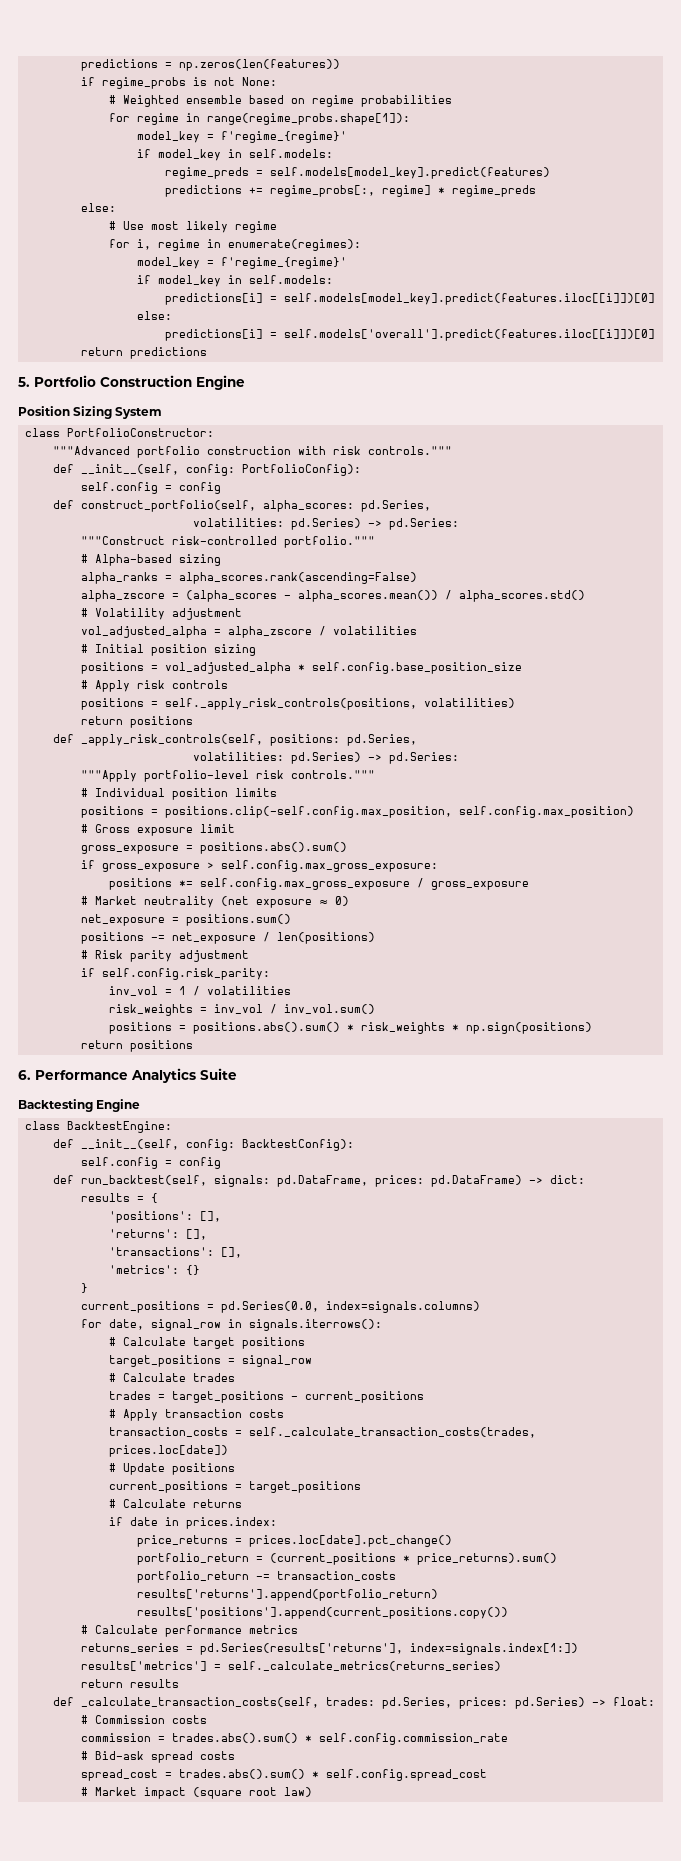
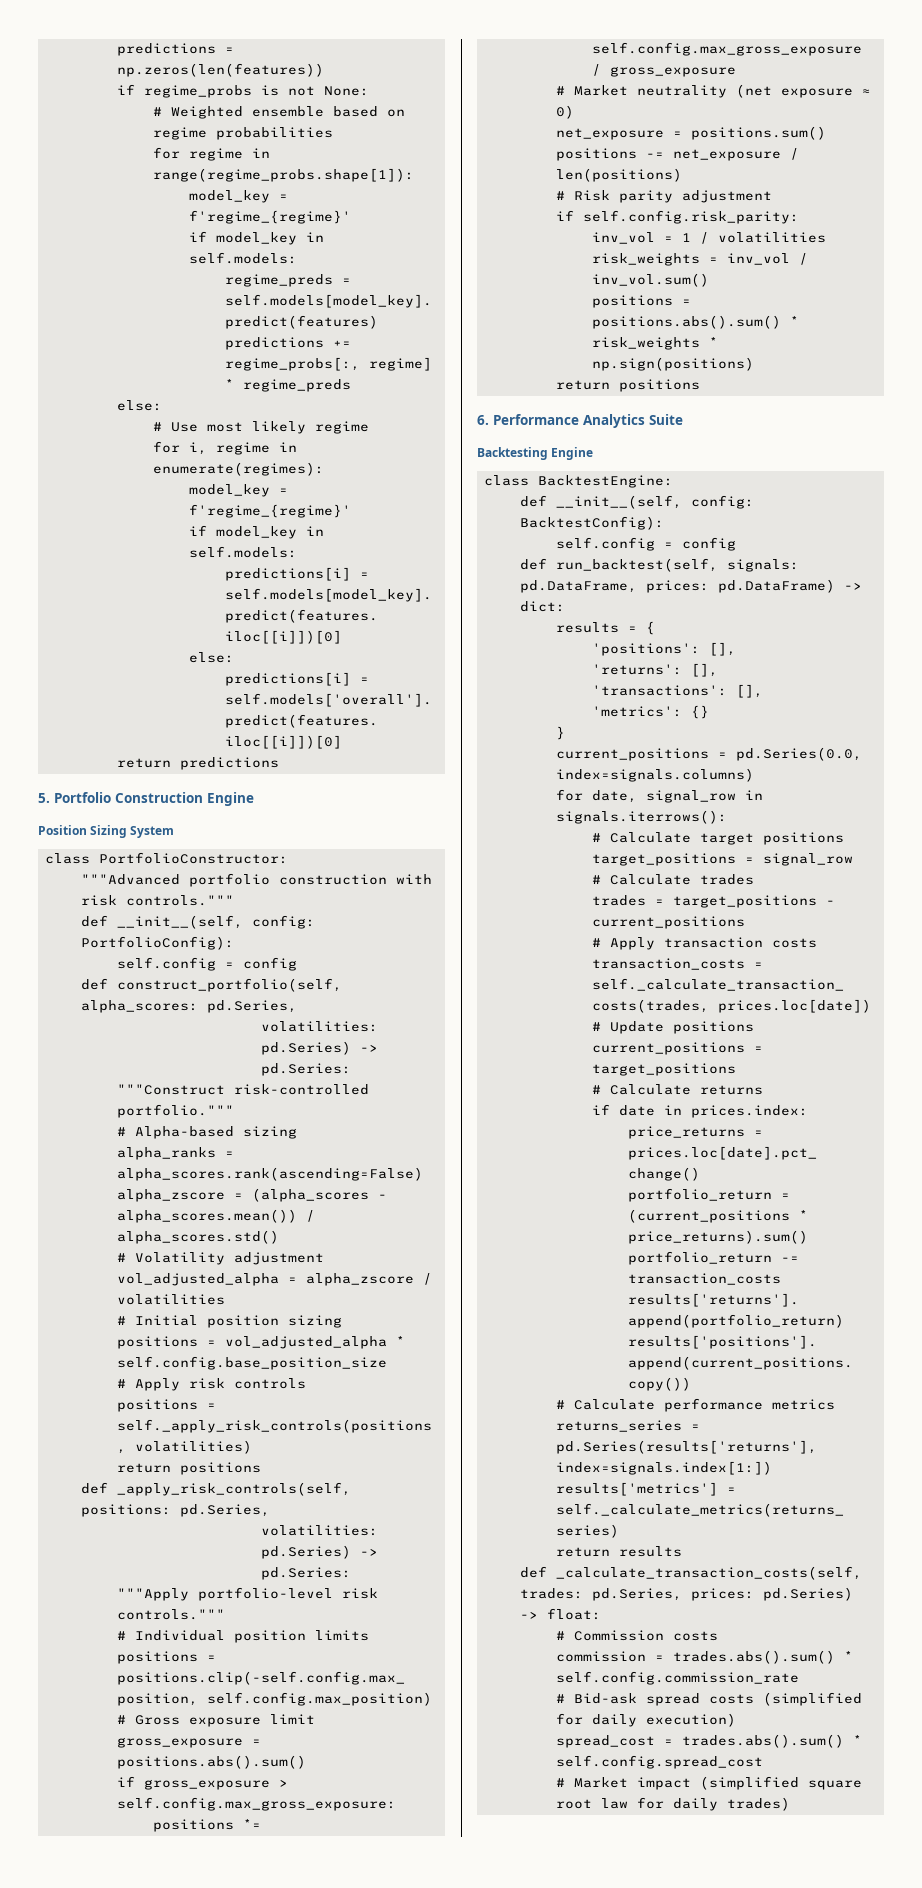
- # Bid-ask spread costs
+ # Bid-ask spread costs (simplified for daily execution)
- # Market impact (square root law)
+ # Market impact (simplified square root law for daily trades)

